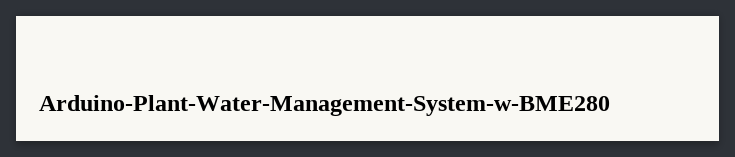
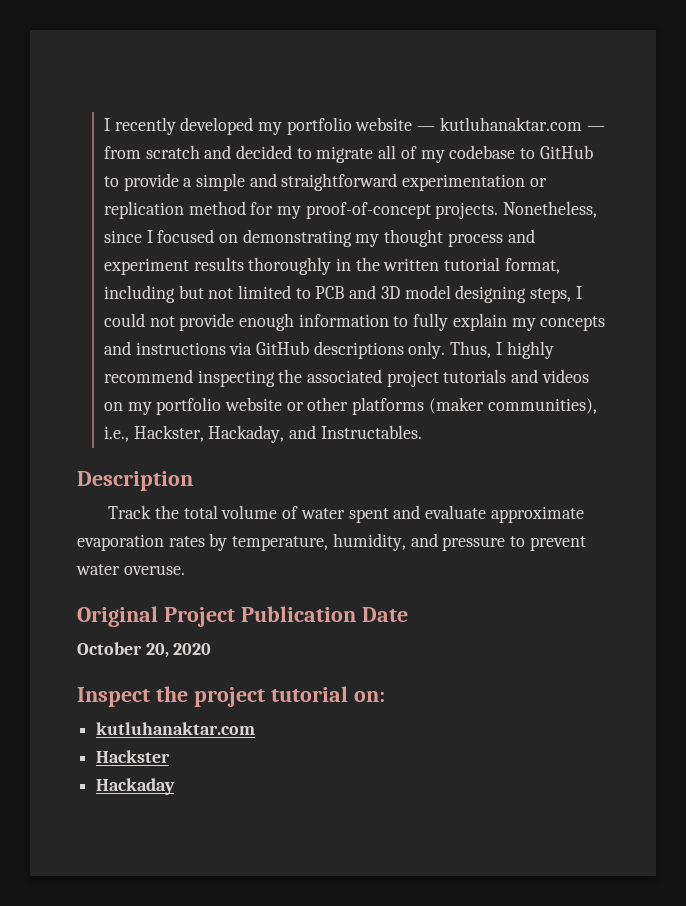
- Arduino-Plant-Water-Management-System-w-BME280
+ I recently developed my portfolio website — kutluhanaktar.com — from scratch and decided to migrate all of my codebase to GitHub to provide a simple and straightforward experimentation or replication method for my proof-of-concept projects. Nonetheless, since I focused on demonstrating my thought process and experiment results thoroughly in the written tutorial format, including but not limited to PCB and 3D model designing steps, I could not provide enough information to fully explain my concepts and instructions via GitHub descriptions only. Thus, I highly recommend inspecting the associated project tutorials and videos on my portfolio website or other platforms (maker communities), i.e., Hackster, Hackaday, and Instructables.
+ Description
+ Track the total volume of water spent and evaluate approximate evaporation rates by temperature, humidity, and pressure to prevent water overuse.
+ Original Project Publication Date
+ October 20, 2020
+ Inspect the project tutorial on:
+ kutluhanaktar.com
+ Hackster
+ Hackaday

